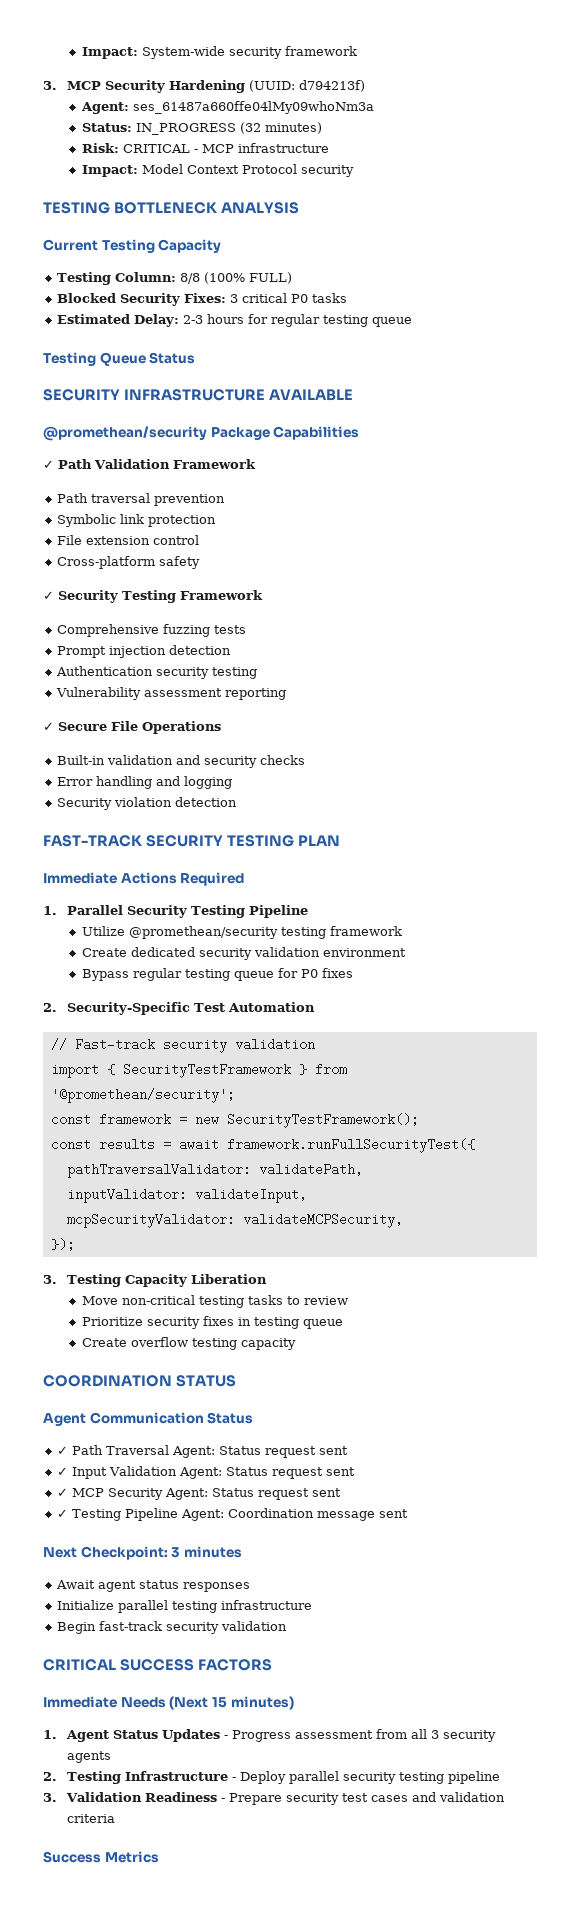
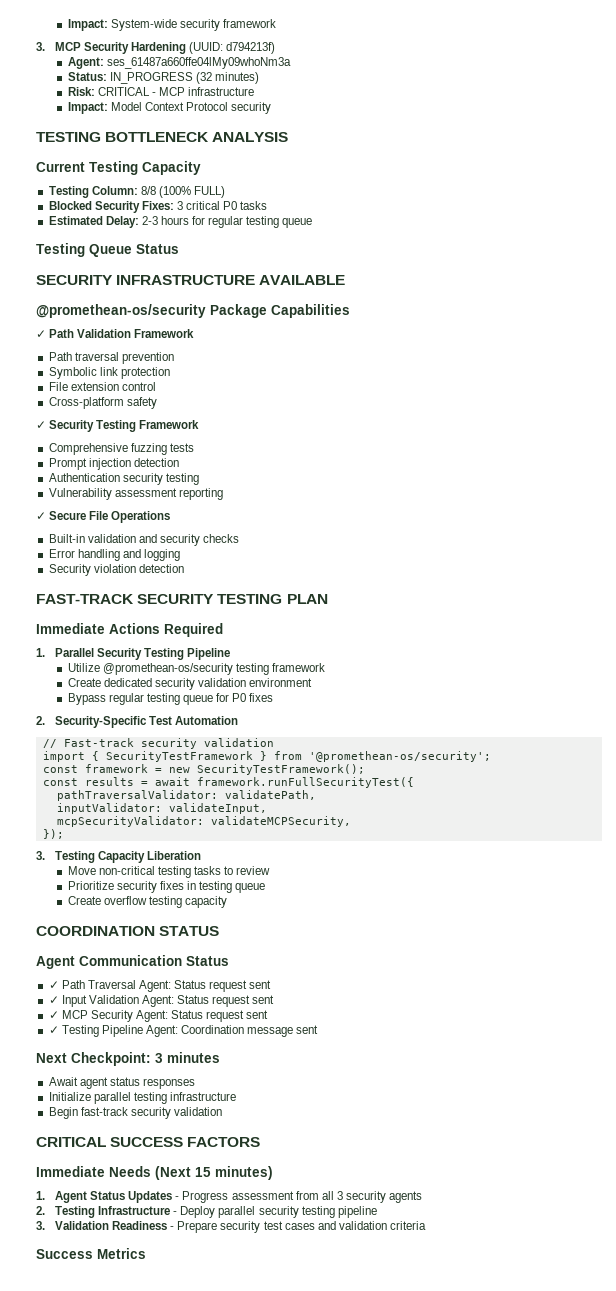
- @promethean/security Package Capabilities
+ @promethean-os/security Package Capabilities
- Utilize @promethean/security testing framework
+ Utilize @promethean-os/security testing framework
- import { SecurityTestFramework } from '@promethean/security';
+ import { SecurityTestFramework } from '@promethean-os/security';

